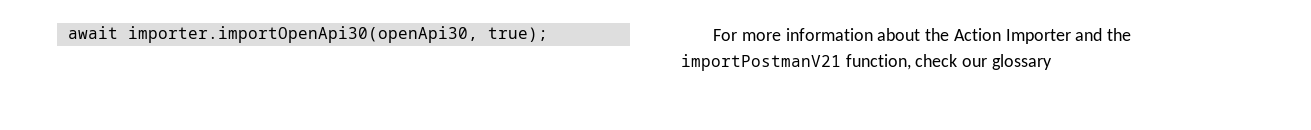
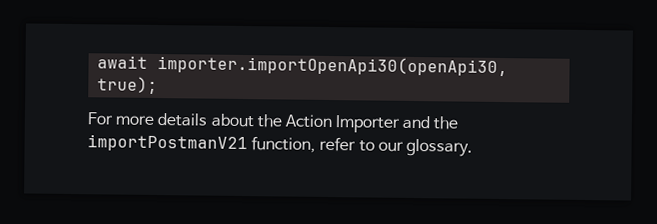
- For more information about the Action Importer and the importPostmanV21 function, check our glossary
+ For more details about the Action Importer and the importPostmanV21 function, refer to our glossary.

